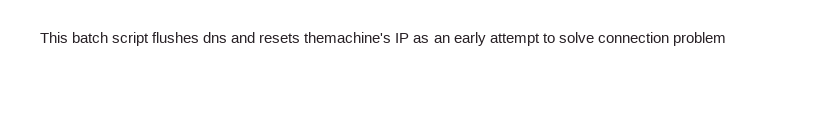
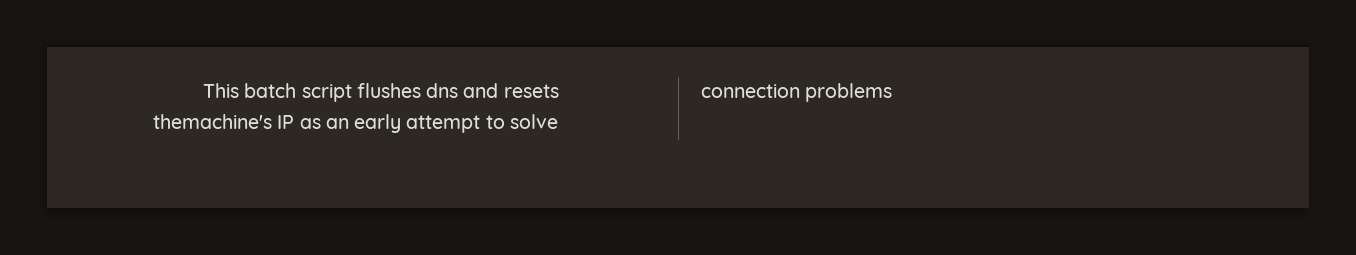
- This batch script flushes dns and resets themachine's IP as an early attempt to solve connection problem
+ This batch script flushes dns and resets themachine's IP as an early attempt to solve connection problems

